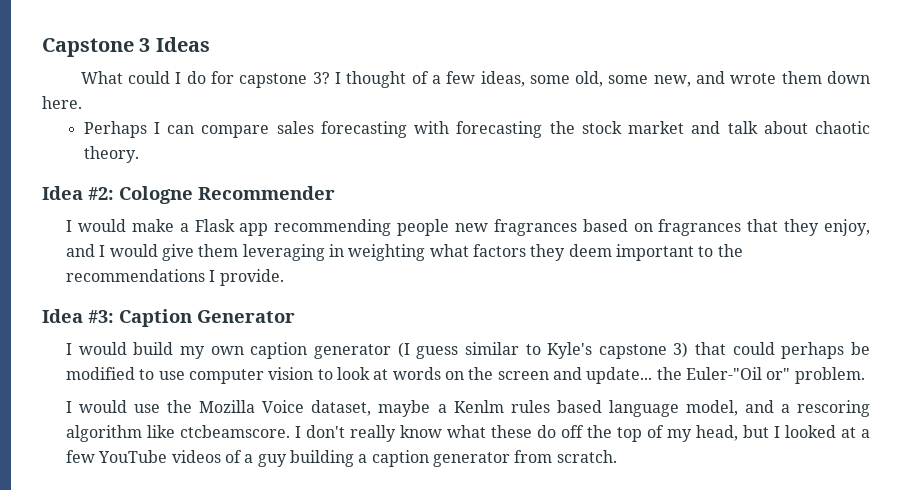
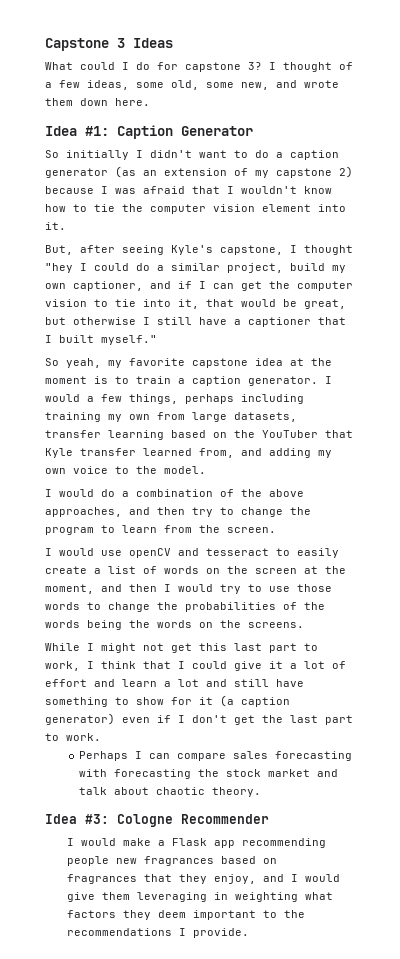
+ Idea #1: Caption Generator
+ So initially I didn't want to do a caption generator (as an extension of my capstone 2) because I was afraid that I wouldn't know how to tie the computer vision element into it.
+ But, after seeing Kyle's capstone, I thought "hey I could do a similar project, build my own captioner, and if I can get the computer vision to tie into it, that would be great, but otherwise I still have a captioner that I built myself."
+ So yeah, my favorite capstone idea at the moment is to train a caption generator. I would a few things, perhaps including training my own from large datasets, transfer learning based on the YouTuber that Kyle transfer learned from, and adding my own voice to the model.
+ I would do a combination of the above approaches, and then try to change the program to learn from the screen.
+ I would use openCV and tesseract to easily create a list of words on the screen at the moment, and then I would try to use those words to change the probabilities of the words being the words on the screens.
+ While I might not get this last part to work, I think that I could give it a lot of effort and learn a lot and still have something to show for it (a caption generator) even if I don't get the last part to work.
- Idea #2: Cologne Recommender
+ Idea #3: Cologne Recommender
- Idea #3: Caption Generator
- I would build my own caption generator (I guess similar to Kyle's capstone 3) that could perhaps be modified to use computer vision to look at words on the screen and update... the Euler-"Oil or" problem.
- I would use the Mozilla Voice dataset, maybe a Kenlm rules based language model, and a rescoring algorithm like ctcbeamscore. I don't really know what these do off the top of my head, but I looked at a few YouTube videos of a guy building a caption generator from scratch.

